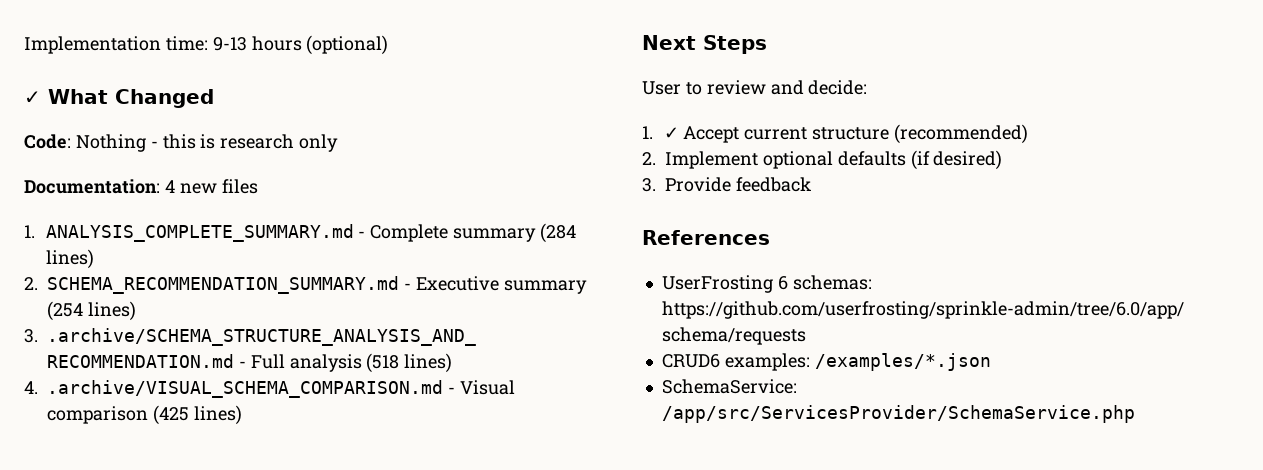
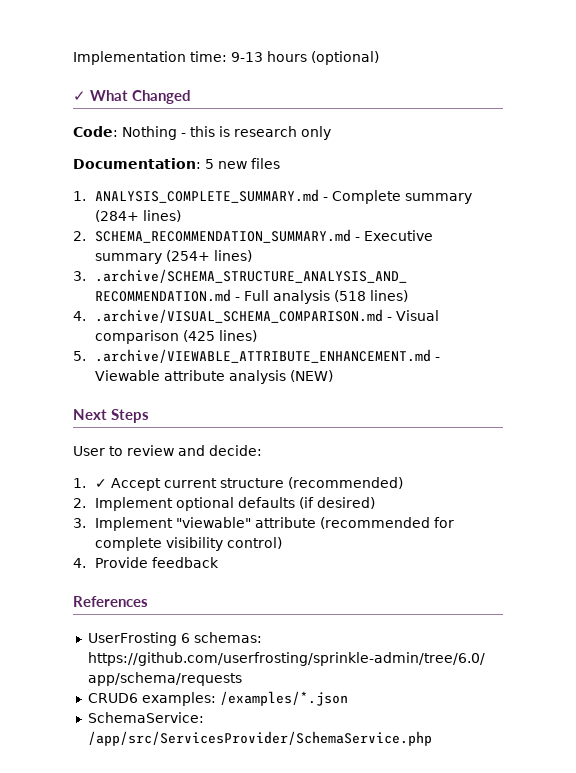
- Documentation: 4 new files
+ Documentation: 5 new files
- 1. ANALYSIS_COMPLETE_SUMMARY.md - Complete summary (284 lines)
+ 1. ANALYSIS_COMPLETE_SUMMARY.md - Complete summary (284+ lines)
- 2. SCHEMA_RECOMMENDATION_SUMMARY.md - Executive summary (254 lines)
+ 2. SCHEMA_RECOMMENDATION_SUMMARY.md - Executive summary (254+ lines)
+ 5. .archive/VIEWABLE_ATTRIBUTE_ENHANCEMENT.md - Viewable attribute analysis (NEW)
- 3. Provide feedback
+ 3. Implement "viewable" attribute (recommended for complete visibility control)
+ 4. Provide feedback

